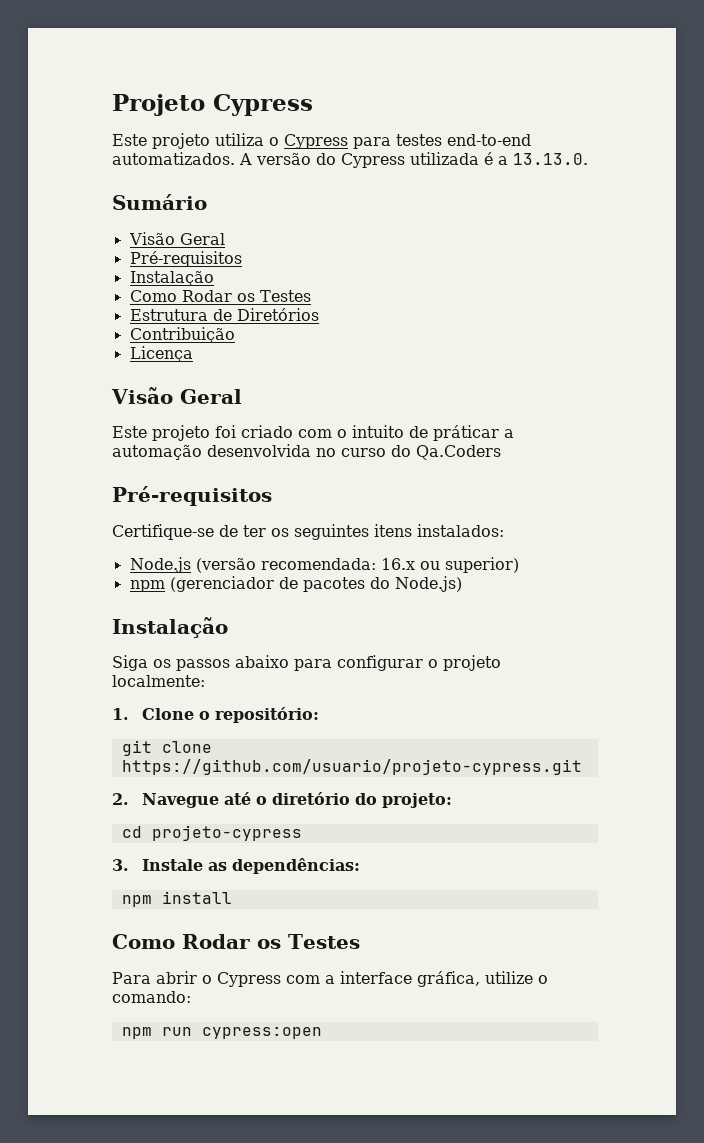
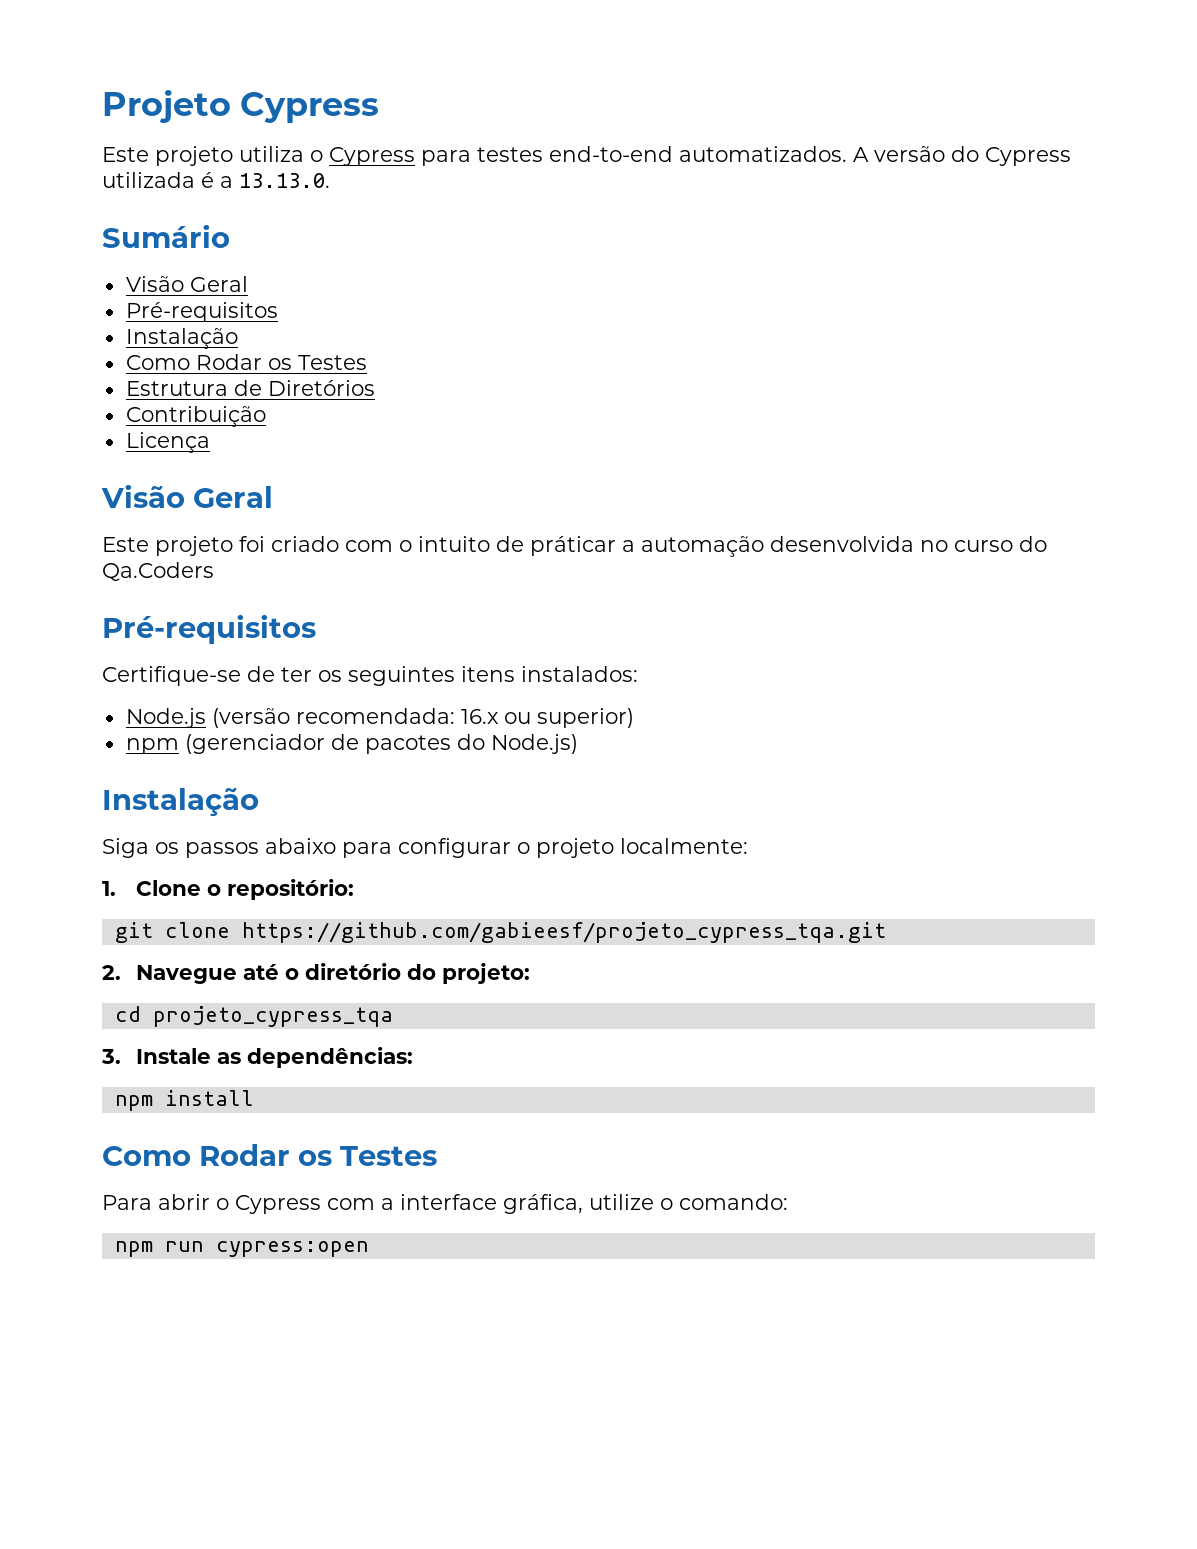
- git clone https://github.com/usuario/projeto-cypress.git
+ git clone https://github.com/gabieesf/projeto_cypress_tqa.git
- cd projeto-cypress
+ cd projeto_cypress_tqa

